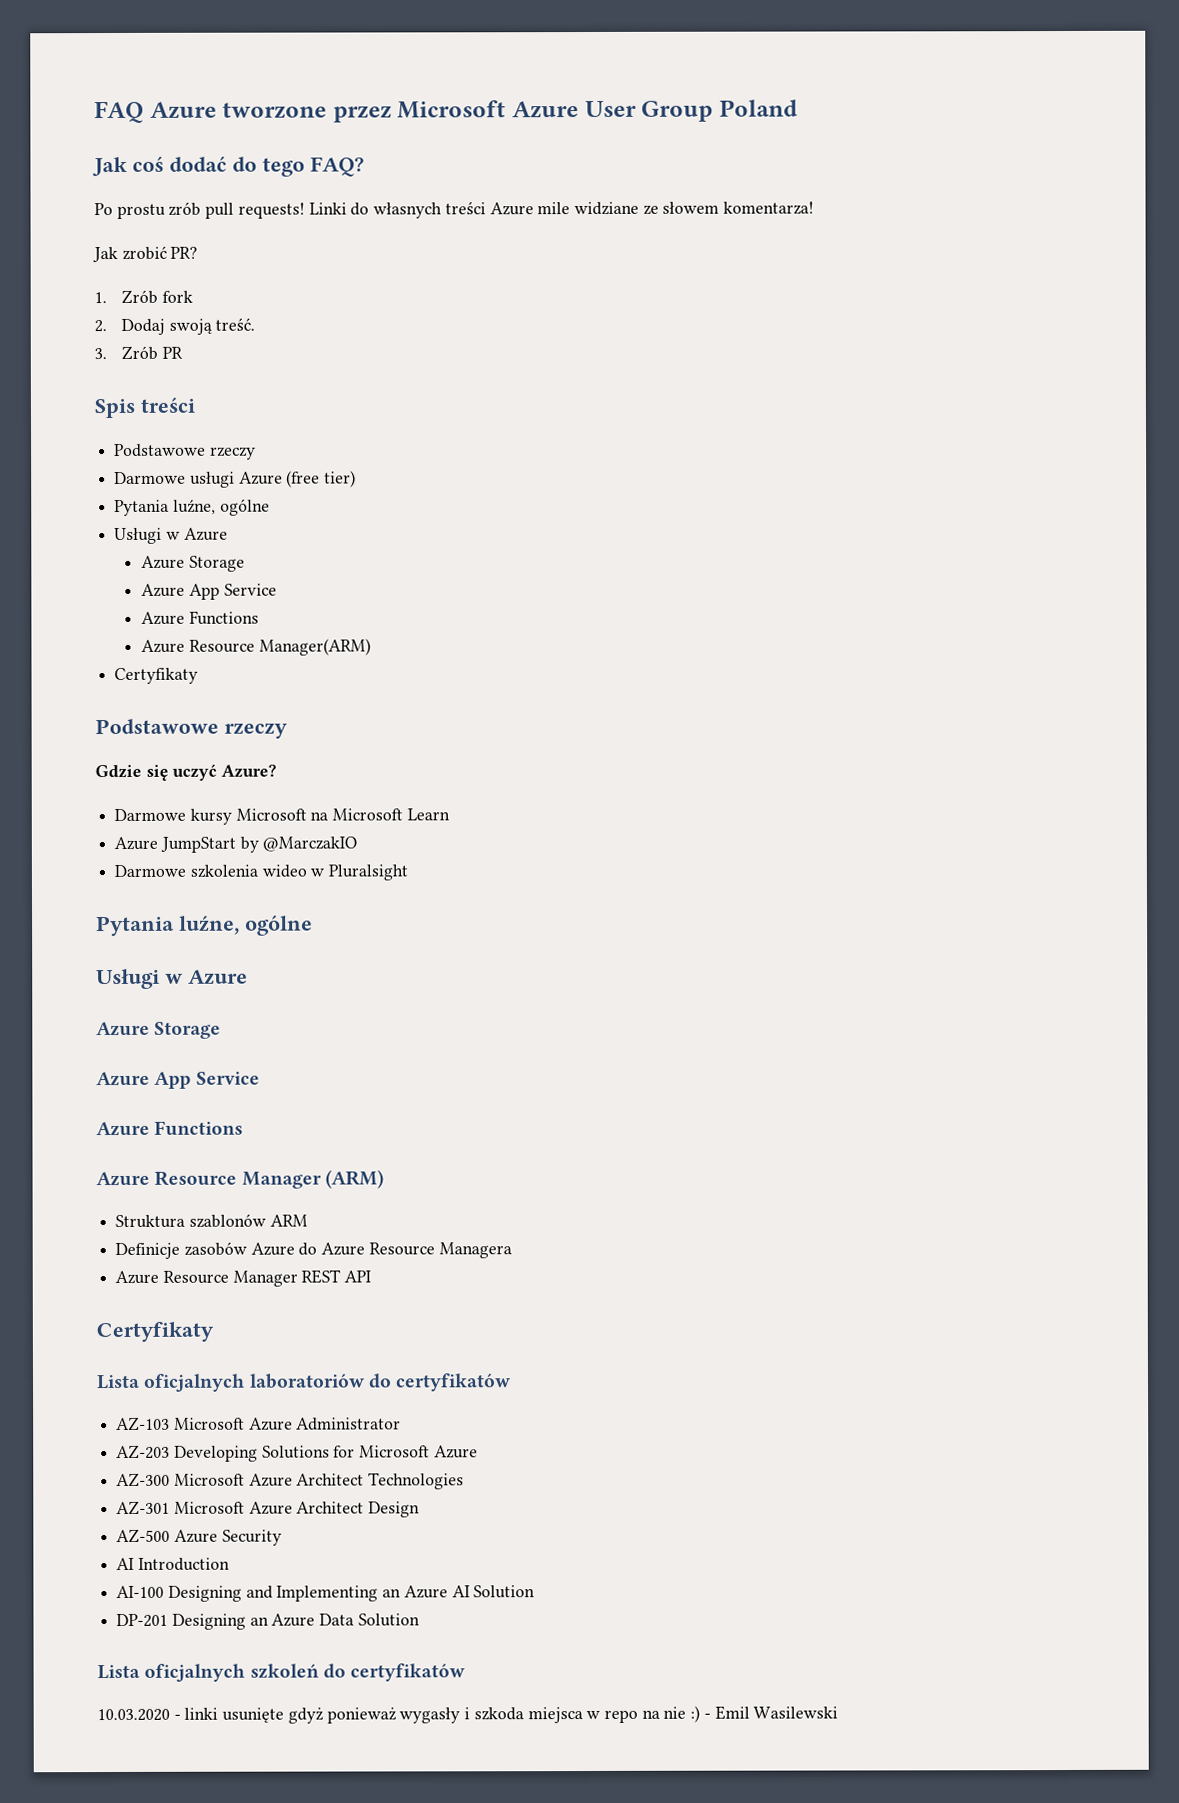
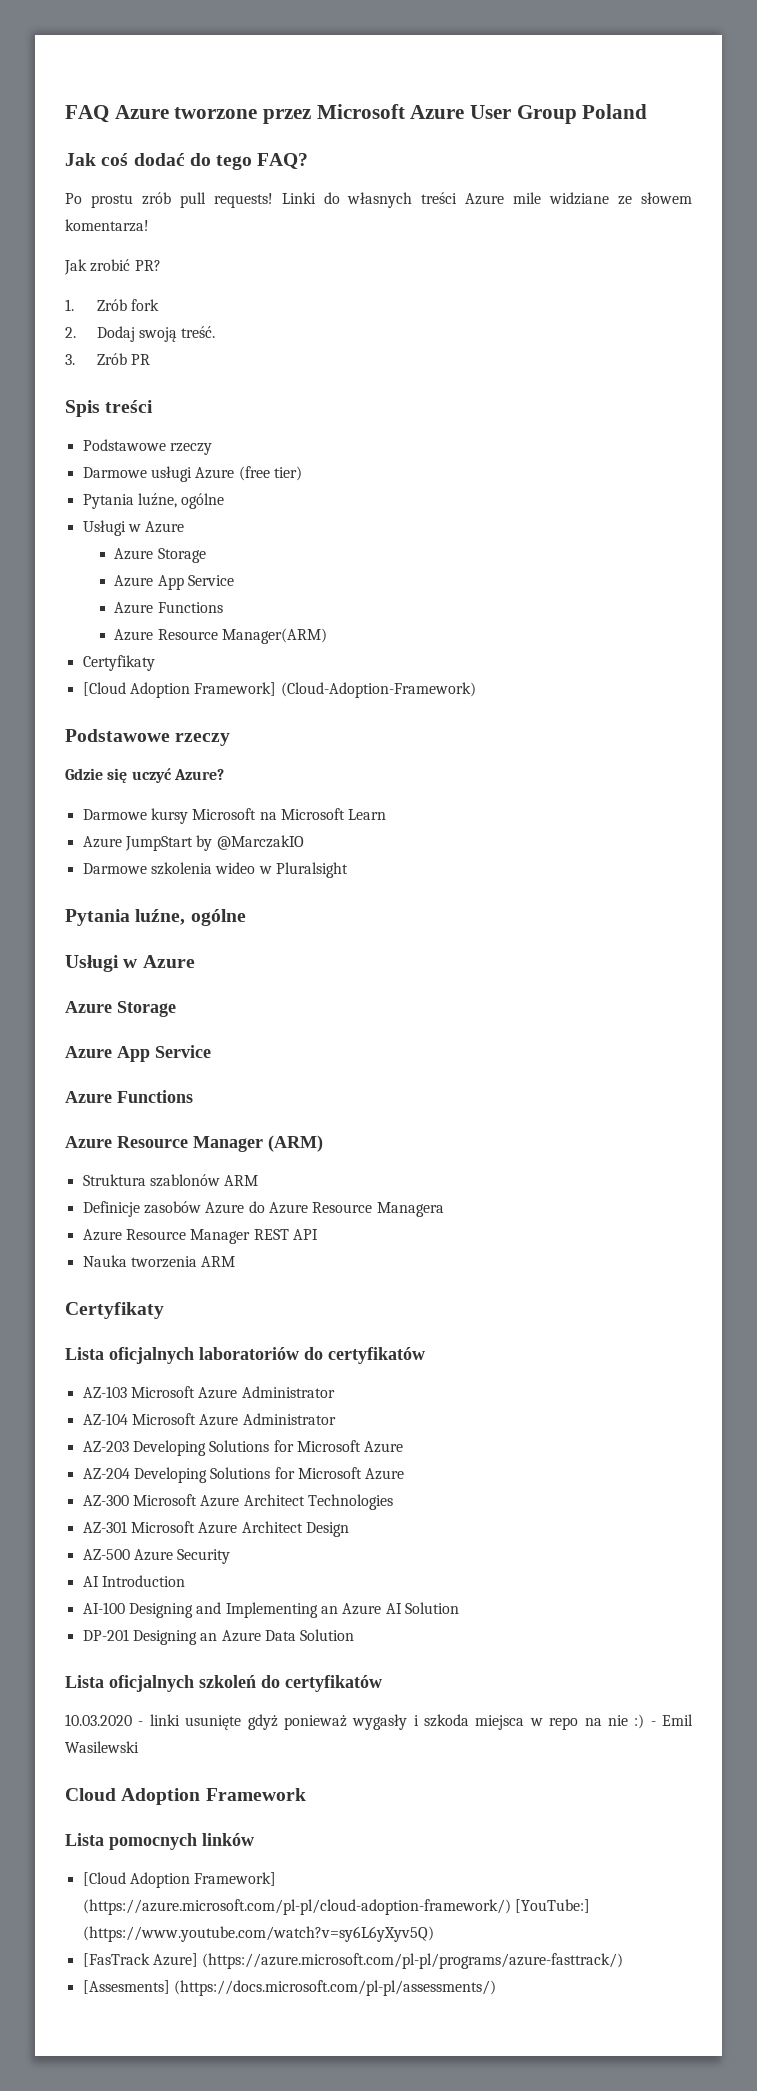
+ [Cloud Adoption Framework] (Cloud-Adoption-Framework)
+ Nauka tworzenia ARM
+ AZ-104 Microsoft Azure Administrator
+ AZ-204 Developing Solutions for Microsoft Azure
+ Cloud Adoption Framework
+ Lista pomocnych linków
+ [Cloud Adoption Framework] (https://azure.microsoft.com/pl-pl/cloud-adoption-framework/) [YouTube:] (https://www.youtube.com/watch?v=sy6L6yXyv5Q)
+ [FasTrack Azure] (https://azure.microsoft.com/pl-pl/programs/azure-fasttrack/)
+ [Assesments] (https://docs.microsoft.com/pl-pl/assessments/)

